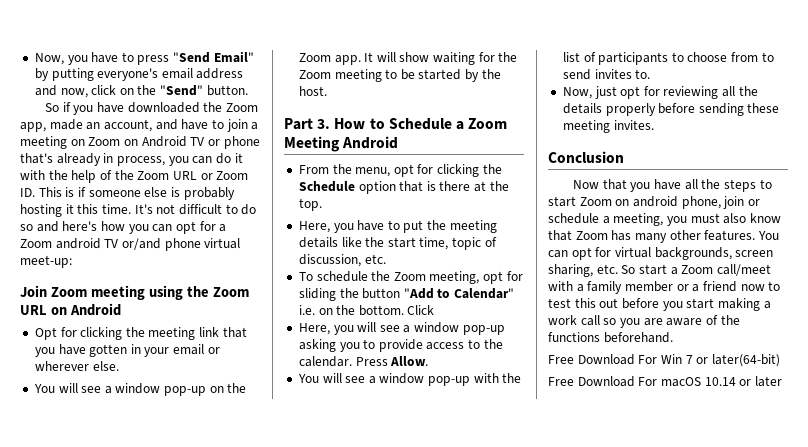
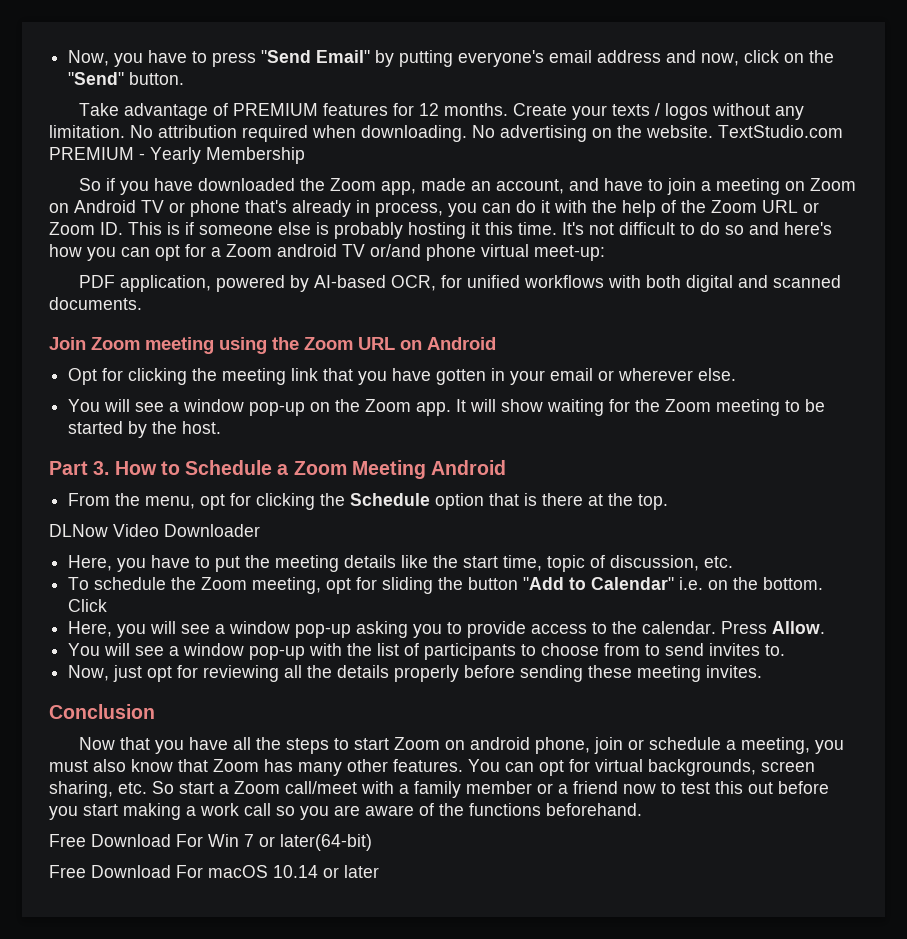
+ Take advantage of PREMIUM features for 12 months. Create your texts / logos without any limitation. No attribution required when downloading. No advertising on the website. TextStudio.com PREMIUM - Yearly Membership
+ PDF application, powered by AI-based OCR, for unified workflows with both digital and scanned documents.
+ DLNow Video Downloader

